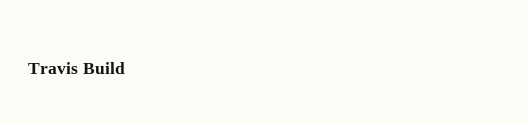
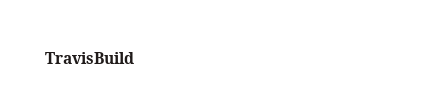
- Travis Build
+ TravisBuild

